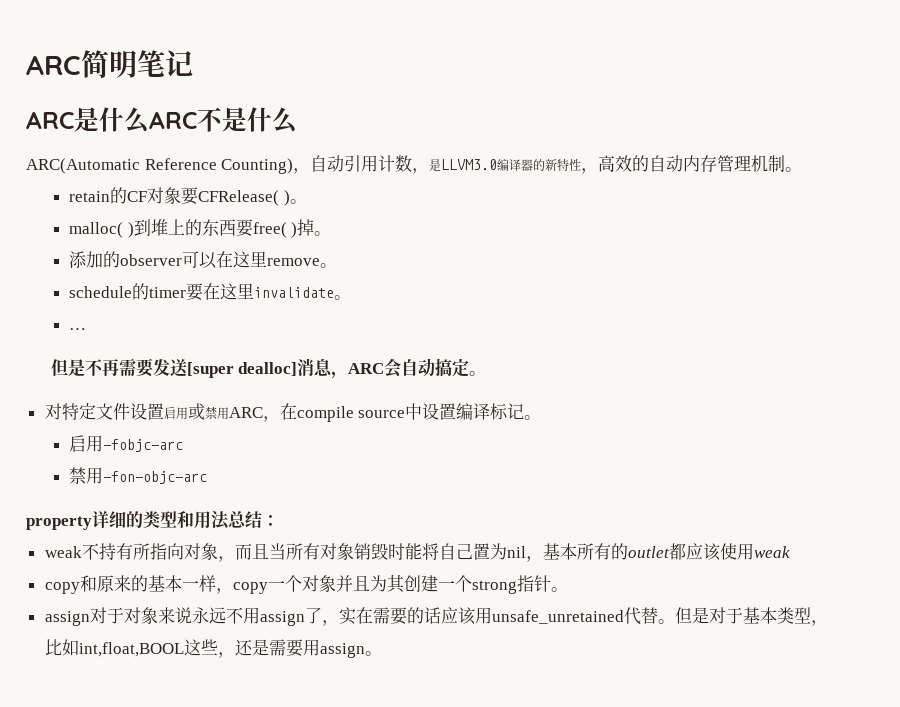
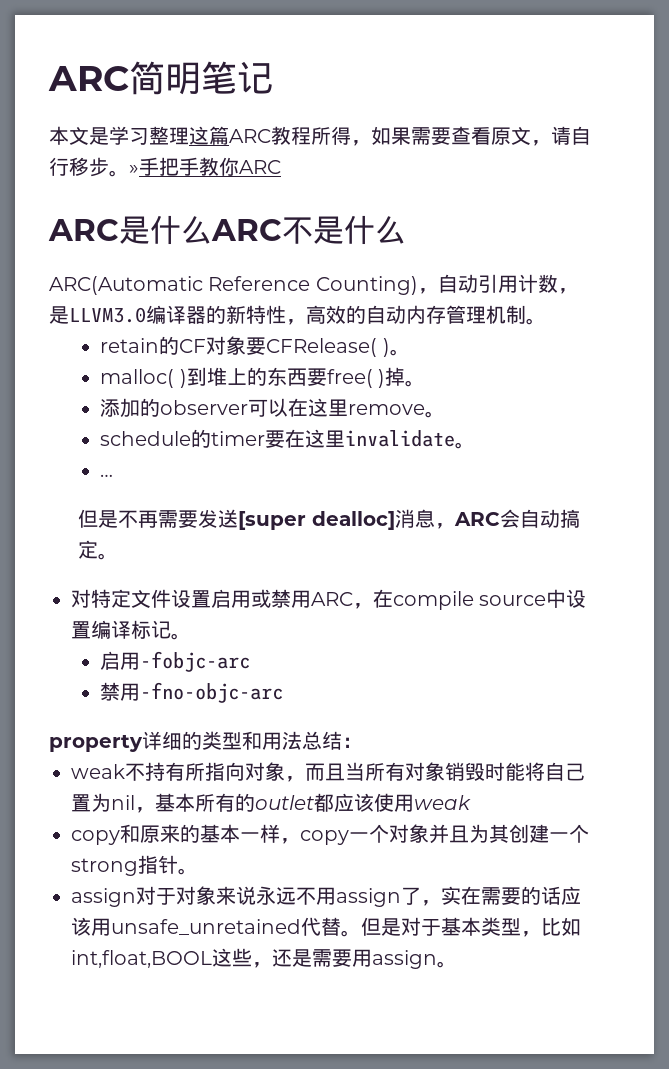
+ 本文是学习整理这篇ARC教程所得，如果需要查看原文，请自行移步。»手把手教你ARC
- 禁用-fon-objc-arc
+ 禁用-fno-objc-arc

